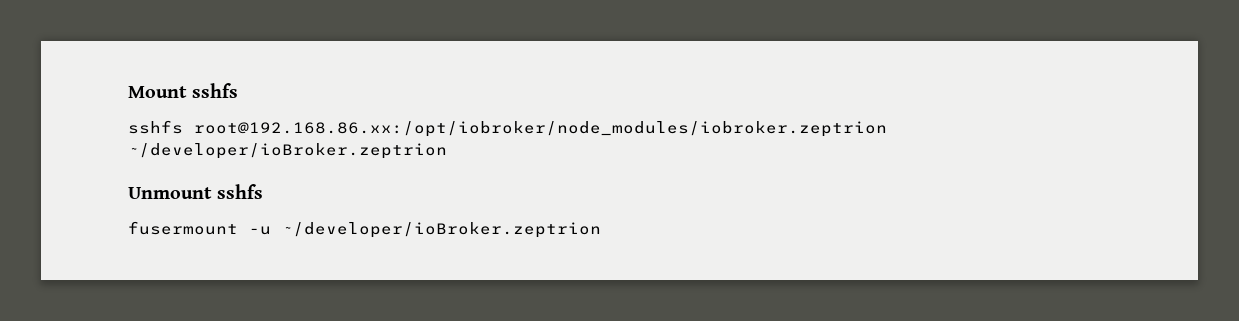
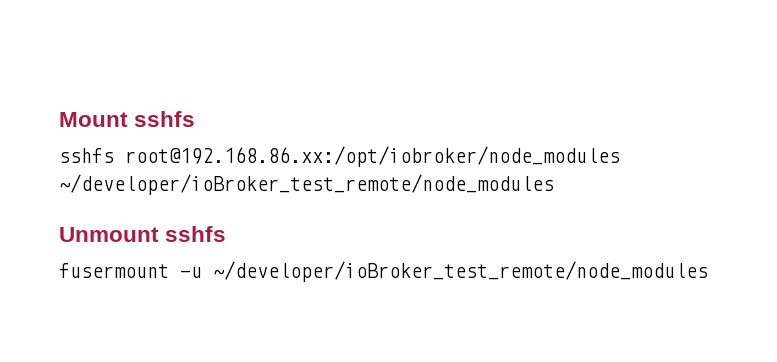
- sshfs root@192.168.86.xx:/opt/iobroker/node_modules/iobroker.zeptrion ~/developer/ioBroker.zeptrion
+ sshfs root@192.168.86.xx:/opt/iobroker/node_modules ~/developer/ioBroker_test_remote/node_modules
- fusermount -u ~/developer/ioBroker.zeptrion
+ fusermount -u ~/developer/ioBroker_test_remote/node_modules

